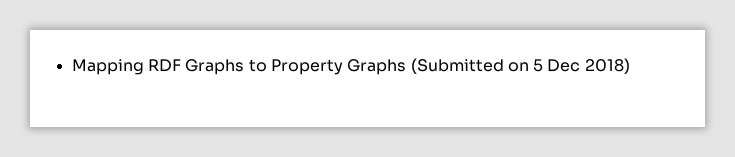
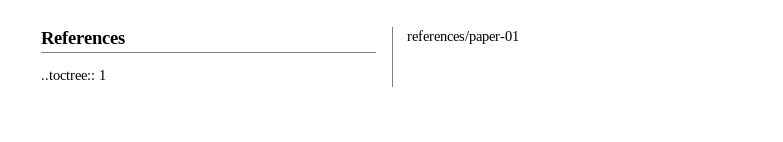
- Mapping RDF Graphs to Property Graphs (Submitted on 5 Dec 2018)
+ References
+ ..toctree:: 1
+ references/paper-01

